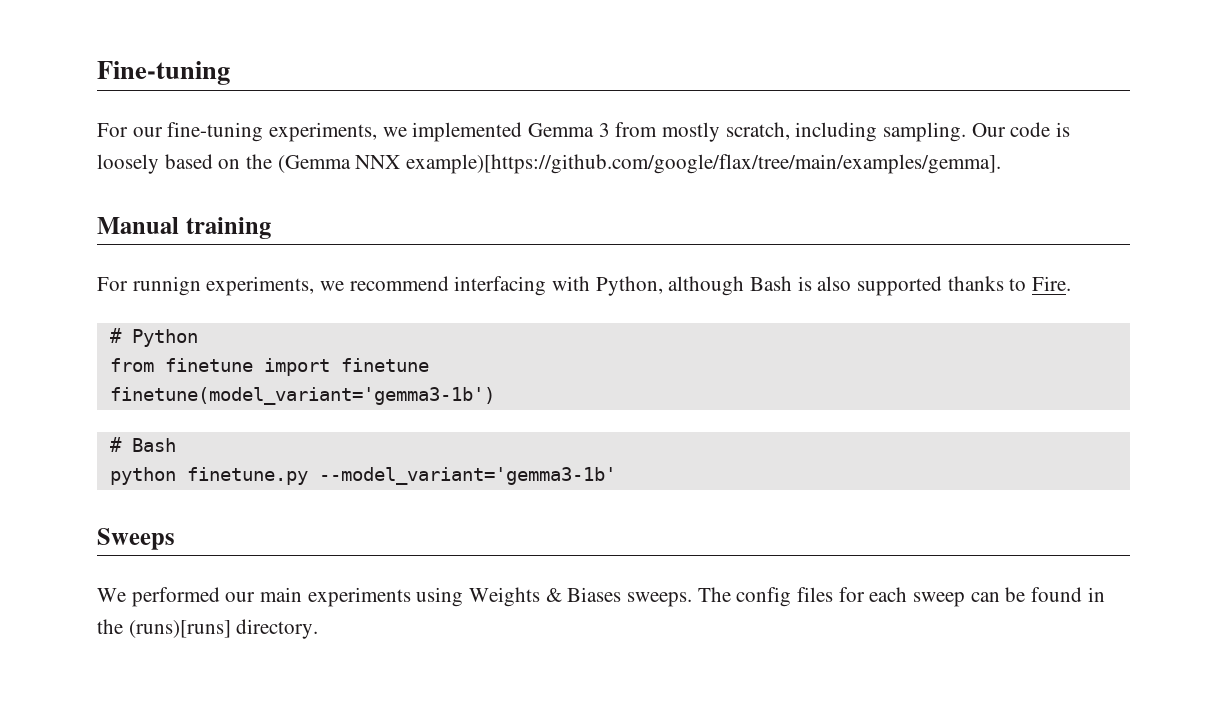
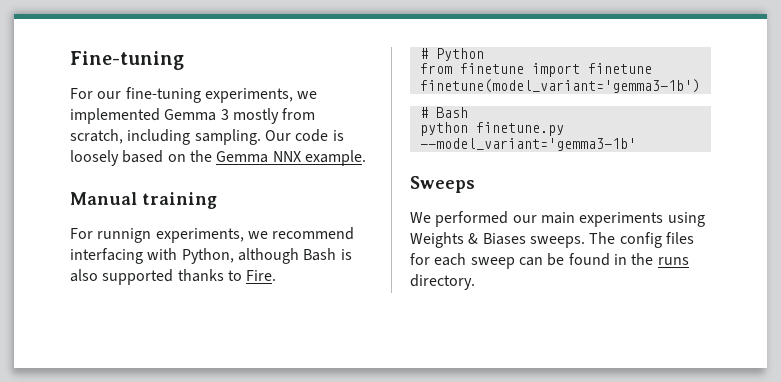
- For our fine-tuning experiments, we implemented Gemma 3 from mostly scratch, including sampling.
+ For our fine-tuning experiments, we implemented Gemma 3 mostly from scratch, including sampling.
- Our code is loosely based on the (Gemma NNX example)[https://github.com/google/flax/tree/main/examples/gemma].
+ Our code is loosely based on the Gemma NNX example.
- The config files for each sweep can be found in the (runs)[runs] directory.
+ The config files for each sweep can be found in the runs directory.

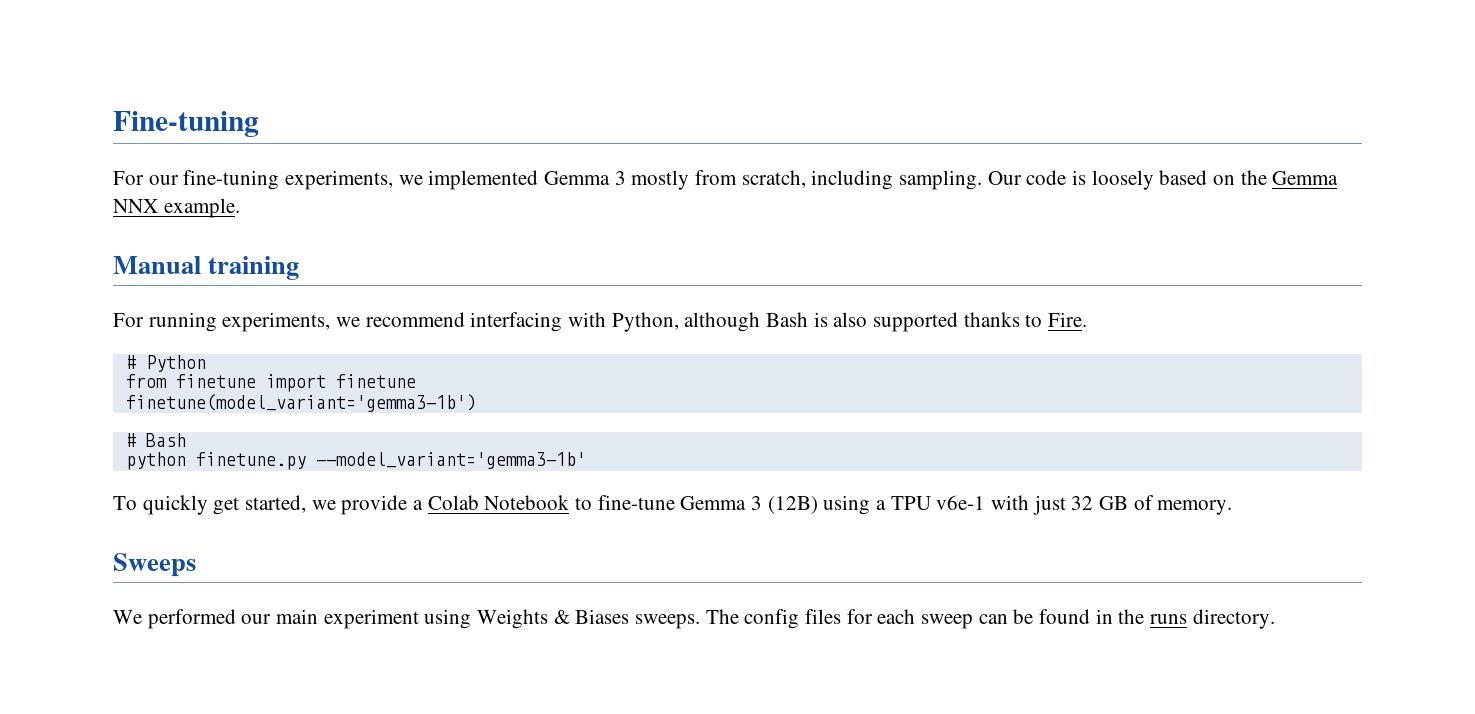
- For runnign experiments, we recommend interfacing with Python, although Bash is also supported thanks to Fire.
+ For running experiments, we recommend interfacing with Python, although Bash is also supported thanks to Fire.
+ To quickly get started, we provide a Colab Notebook to fine-tune Gemma 3 (12B) using a TPU v6e-1 with just 32 GB of memory.
- We performed our main experiments using Weights & Biases sweeps.
+ We performed our main experiment using Weights & Biases sweeps.

